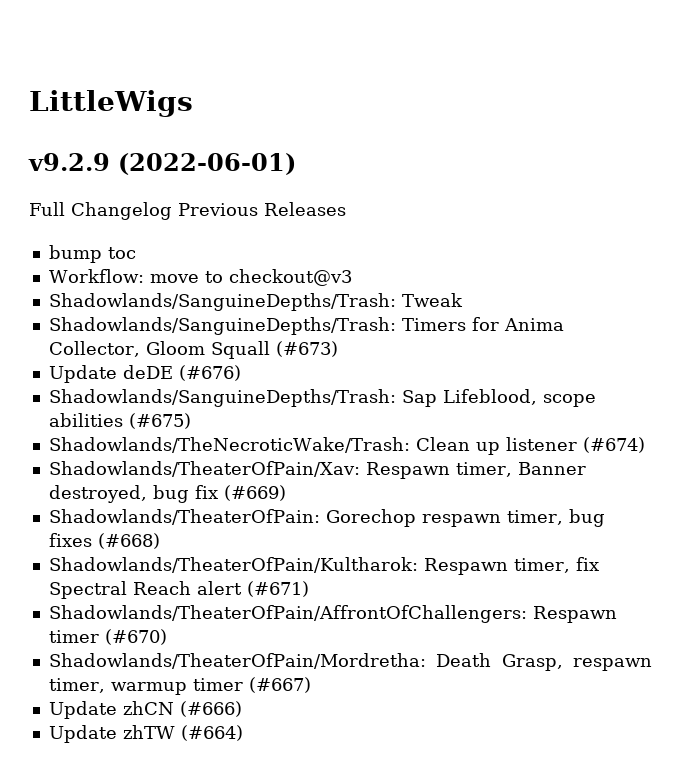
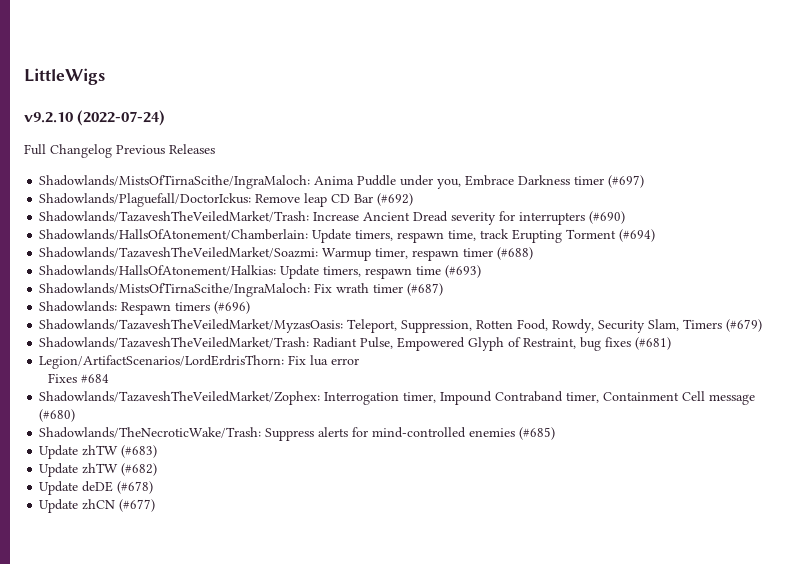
- v9.2.9 (2022-06-01)
+ v9.2.10 (2022-07-24)
- bump toc
- Workflow: move to checkout@v3
- Shadowlands/SanguineDepths/Trash: Tweak
- Shadowlands/SanguineDepths/Trash: Timers for Anima Collector, Gloom Squall (#673)
- Update deDE (#676)
- Shadowlands/SanguineDepths/Trash: Sap Lifeblood, scope abilities (#675)
- Shadowlands/TheNecroticWake/Trash: Clean up listener (#674)
- Shadowlands/TheaterOfPain/Xav: Respawn timer, Banner destroyed, bug fix (#669)
- Shadowlands/TheaterOfPain: Gorechop respawn timer, bug fixes (#668)
- Shadowlands/TheaterOfPain/Kultharok: Respawn timer, fix Spectral Reach alert (#671)
- Shadowlands/TheaterOfPain/AffrontOfChallengers: Respawn timer (#670)
- Shadowlands/TheaterOfPain/Mordretha: Death Grasp, respawn timer, warmup timer (#667)
- Update zhCN (#666)
- Update zhTW (#664)
+ Shadowlands/MistsOfTirnaScithe/IngraMaloch: Anima Puddle under you, Embrace Darkness timer (#697)
+ Shadowlands/Plaguefall/DoctorIckus: Remove leap CD Bar (#692)
+ Shadowlands/TazaveshTheVeiledMarket/Trash: Increase Ancient Dread severity for interrupters (#690)
+ Shadowlands/HallsOfAtonement/Chamberlain: Update timers, respawn time, track Erupting Torment (#694)
+ Shadowlands/TazaveshTheVeiledMarket/Soazmi: Warmup timer, respawn timer (#688)
+ Shadowlands/HallsOfAtonement/Halkias: Update timers, respawn time (#693)
+ Shadowlands/MistsOfTirnaScithe/IngraMaloch: Fix wrath timer (#687)
+ Shadowlands: Respawn timers (#696)
+ Shadowlands/TazaveshTheVeiledMarket/MyzasOasis: Teleport, Suppression, Rotten Food, Rowdy, Security Slam, Timers (#679)
+ Shadowlands/TazaveshTheVeiledMarket/Trash: Radiant Pulse, Empowered Glyph of Restraint, bug fixes (#681)
+ Legion/ArtifactScenarios/LordErdrisThorn: Fix lua error
+ Fixes #684
+ Shadowlands/TazaveshTheVeiledMarket/Zophex: Interrogation timer, Impound Contraband timer, Containment Cell message (#680)
+ Shadowlands/TheNecroticWake/Trash: Suppress alerts for mind-controlled enemies (#685)
+ Update zhTW (#683)
+ Update zhTW (#682)
+ Update deDE (#678)
+ Update zhCN (#677)

